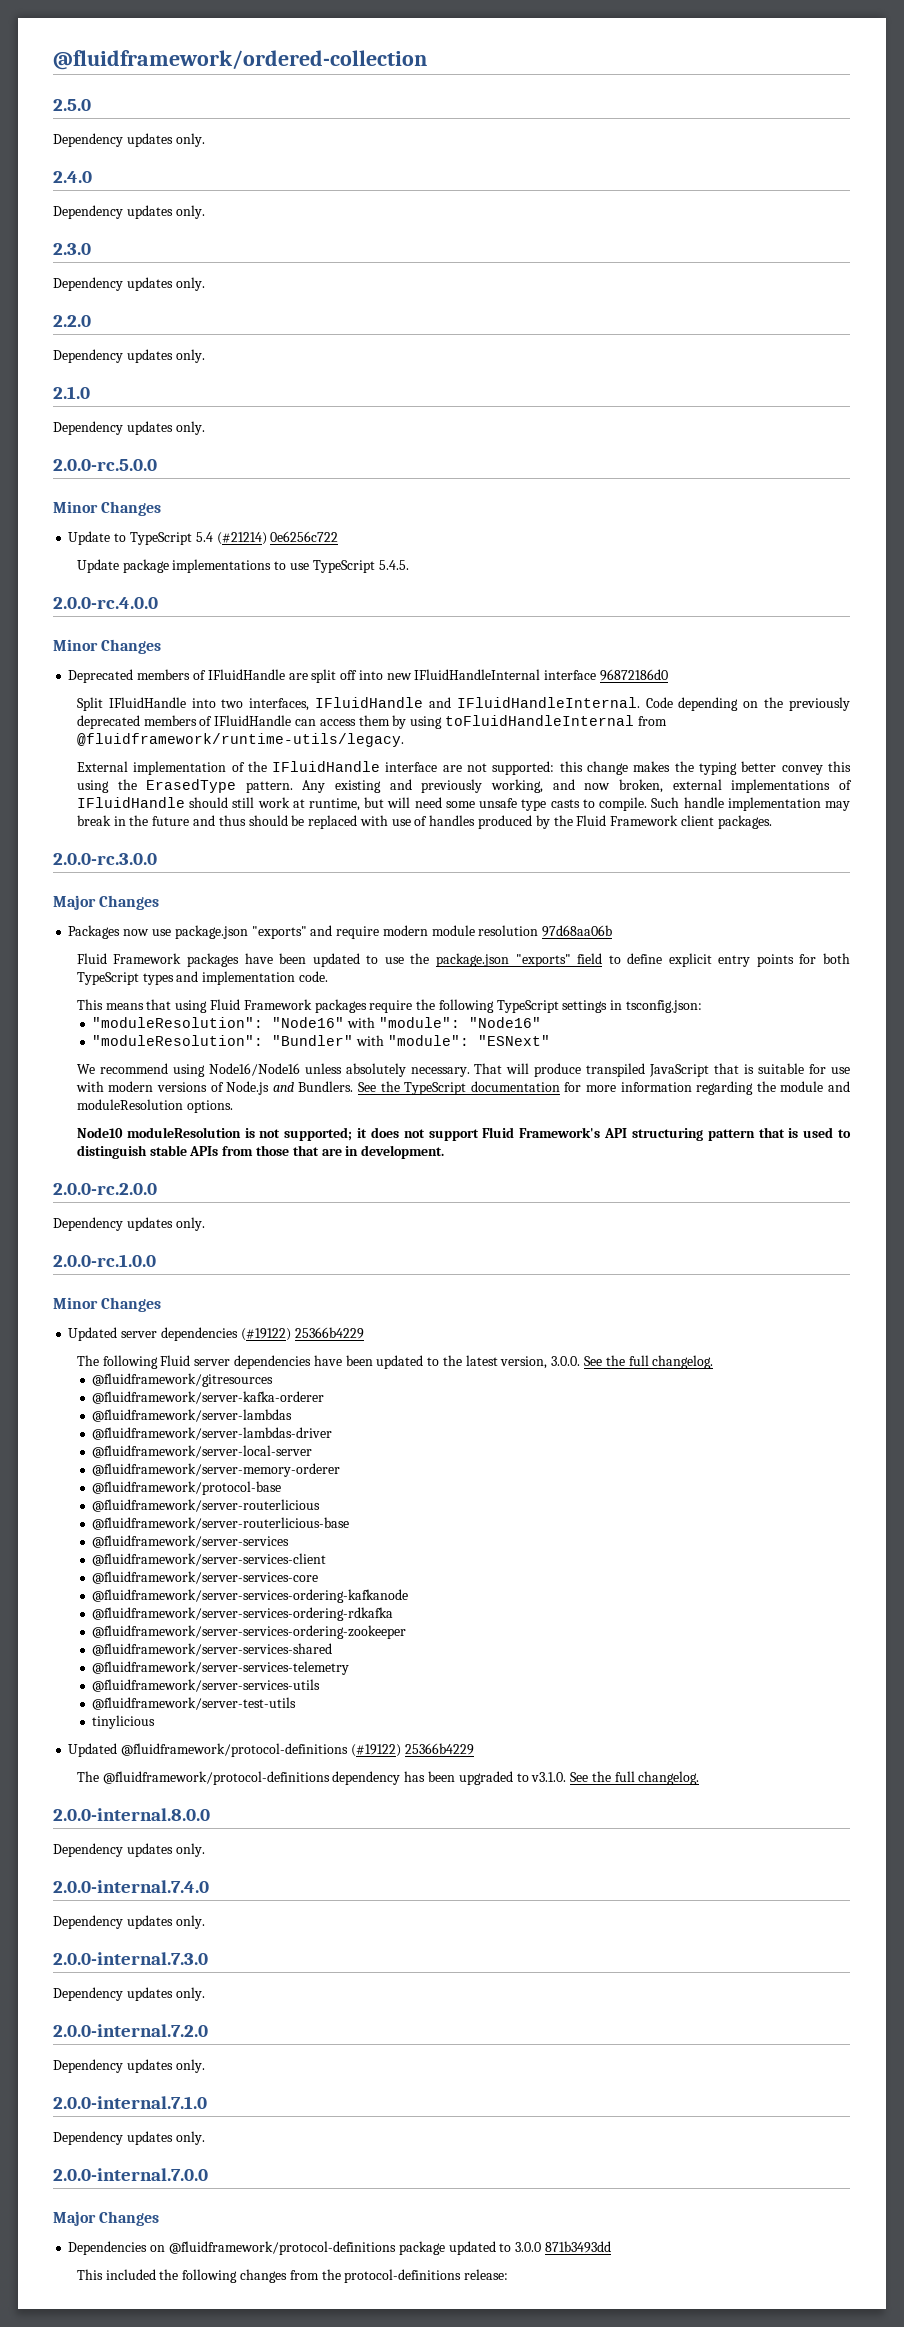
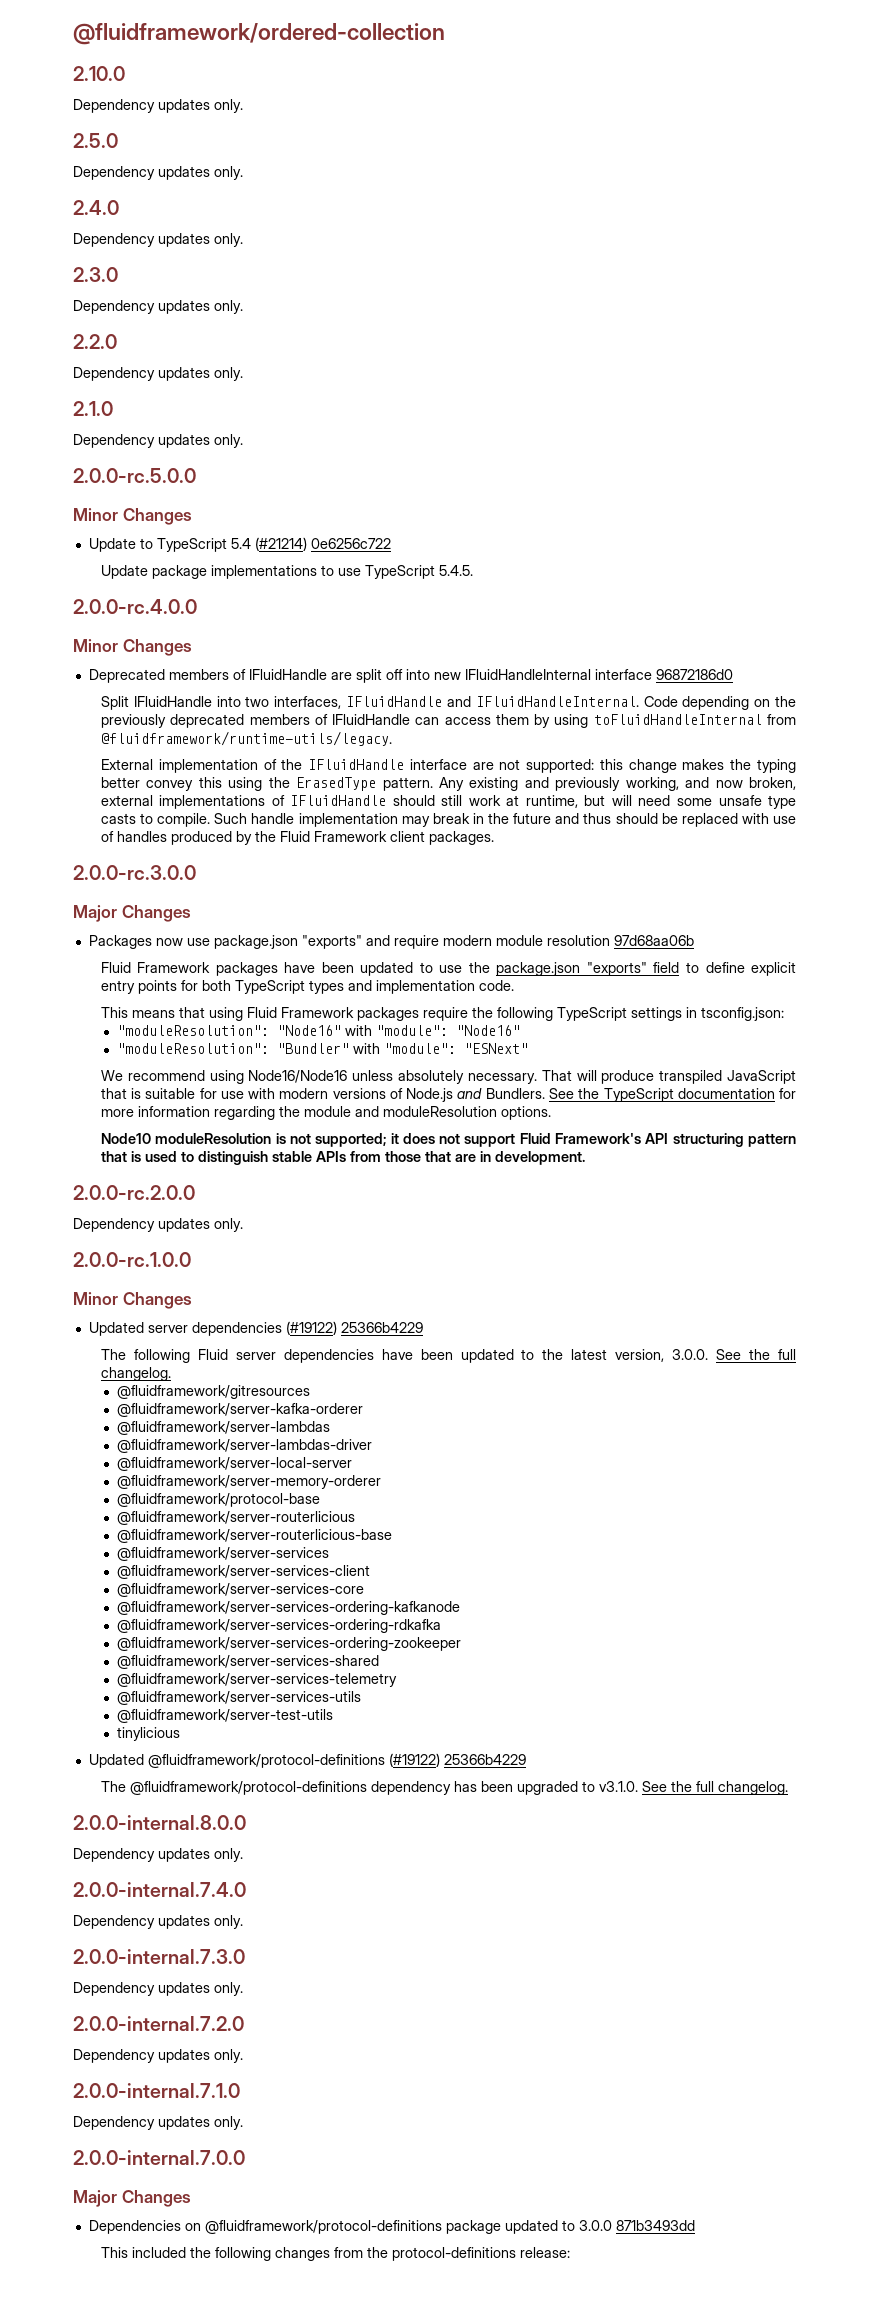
+ 2.10.0
+ Dependency updates only.

